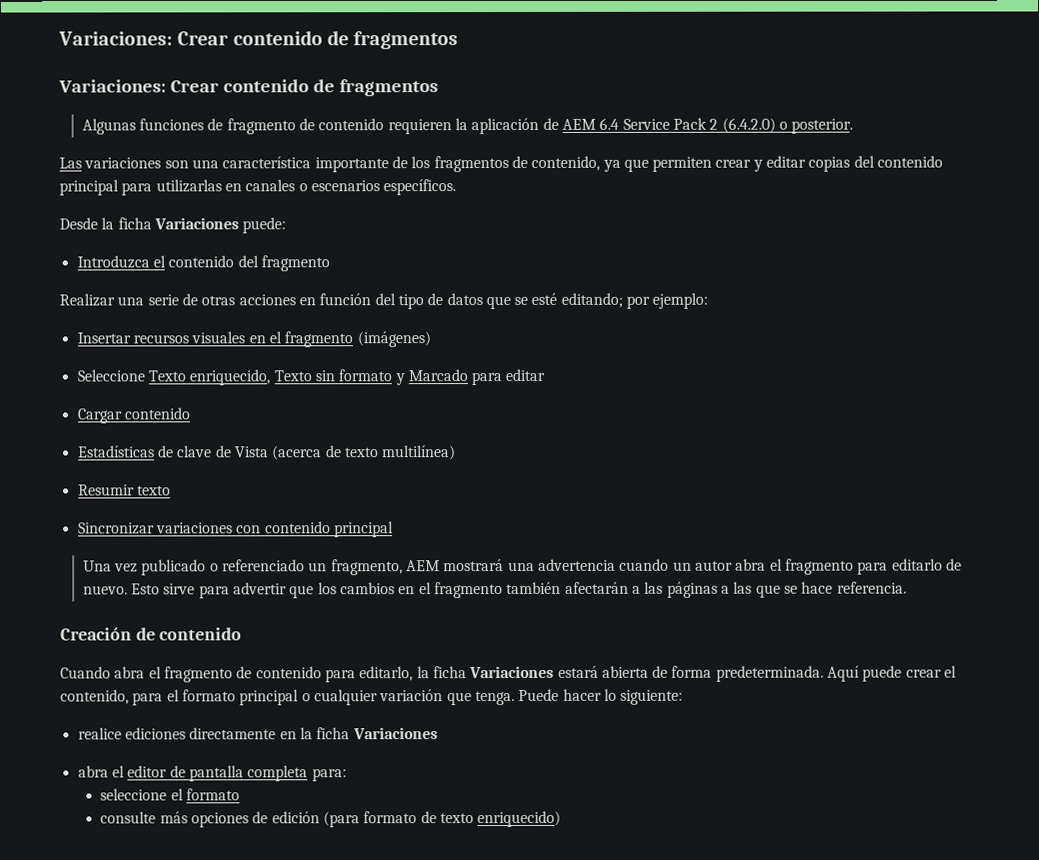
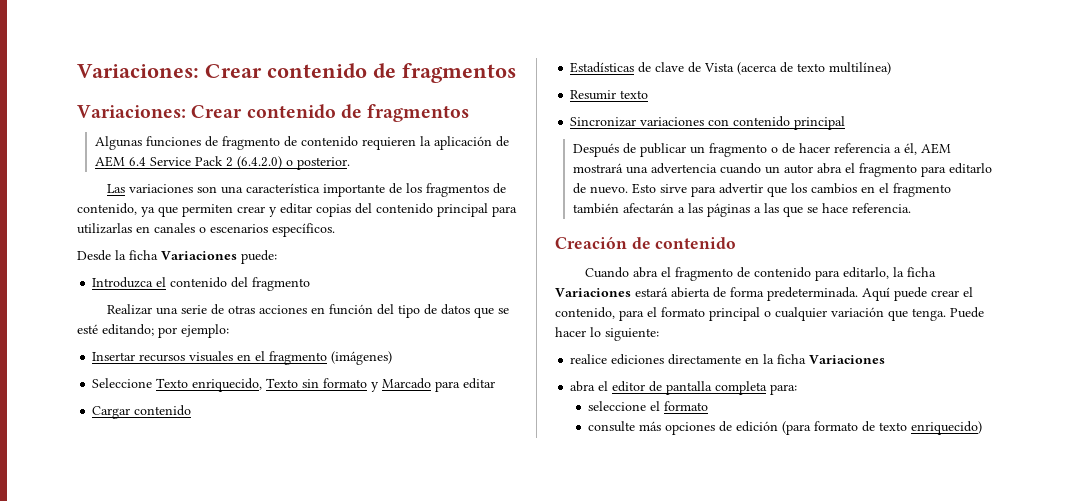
- Una vez publicado o referenciado un fragmento, AEM mostrará una advertencia cuando un autor abra el fragmento para editarlo de nuevo.
+ Después de publicar un fragmento o de hacer referencia a él, AEM mostrará una advertencia cuando un autor abra el fragmento para editarlo de nuevo.

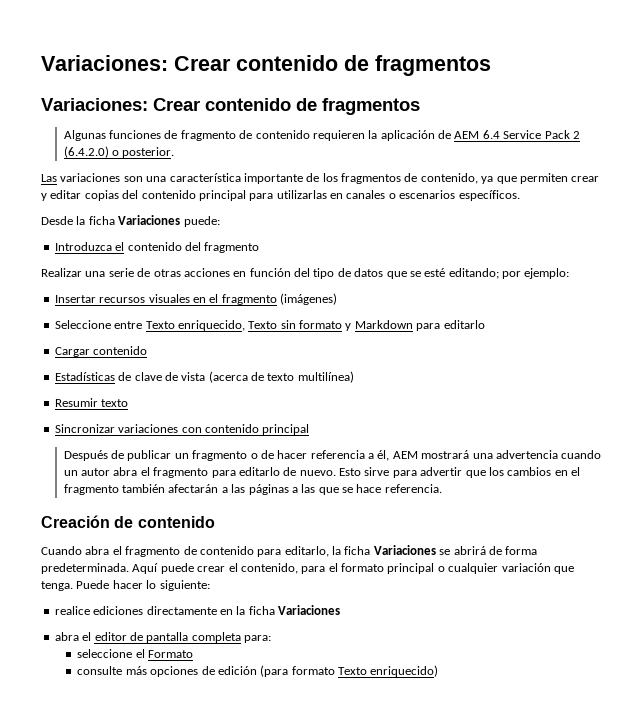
- Seleccione Texto enriquecido, Texto sin formato y Marcado para editar
+ Seleccione entre Texto enriquecido, Texto sin formato y Markdown para editarlo
- Estadísticas de clave de Vista (acerca de texto multilínea)
+ Estadísticas de clave de vista (acerca de texto multilínea)
- Cuando abra el fragmento de contenido para editarlo, la ficha Variaciones estará abierta de forma predeterminada.
+ Cuando abra el fragmento de contenido para editarlo, la ficha Variaciones se abrirá de forma predeterminada.
- seleccione el formato
+ seleccione el Formato
- consulte más opciones de edición (para formato de texto enriquecido)
+ consulte más opciones de edición (para formato Texto enriquecido)

